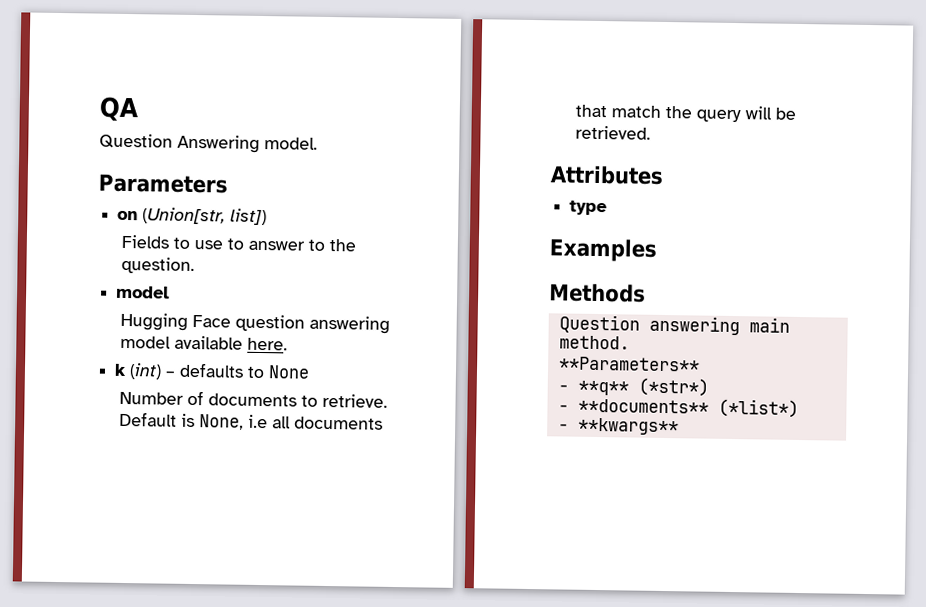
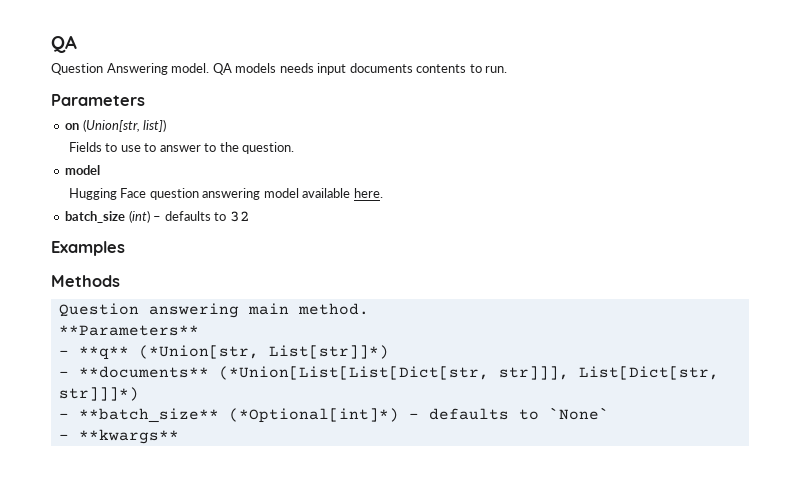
+ QA models needs input documents contents to run.
- k (int) – defaults to None
- Number of documents to retrieve. Default is None, i.e all documents that match the query will be retrieved.
- Attributes
- type
+ batch_size (int) – defaults to 32
- - **q** (*str*)
+ - **q** (*Union[str, List[str]]*)
- - **documents** (*list*)
+ - **documents** (*Union[List[List[Dict[str, str]]], List[Dict[str, str]]]*)
+ - **batch_size** (*Optional[int]*) – defaults to `None`

